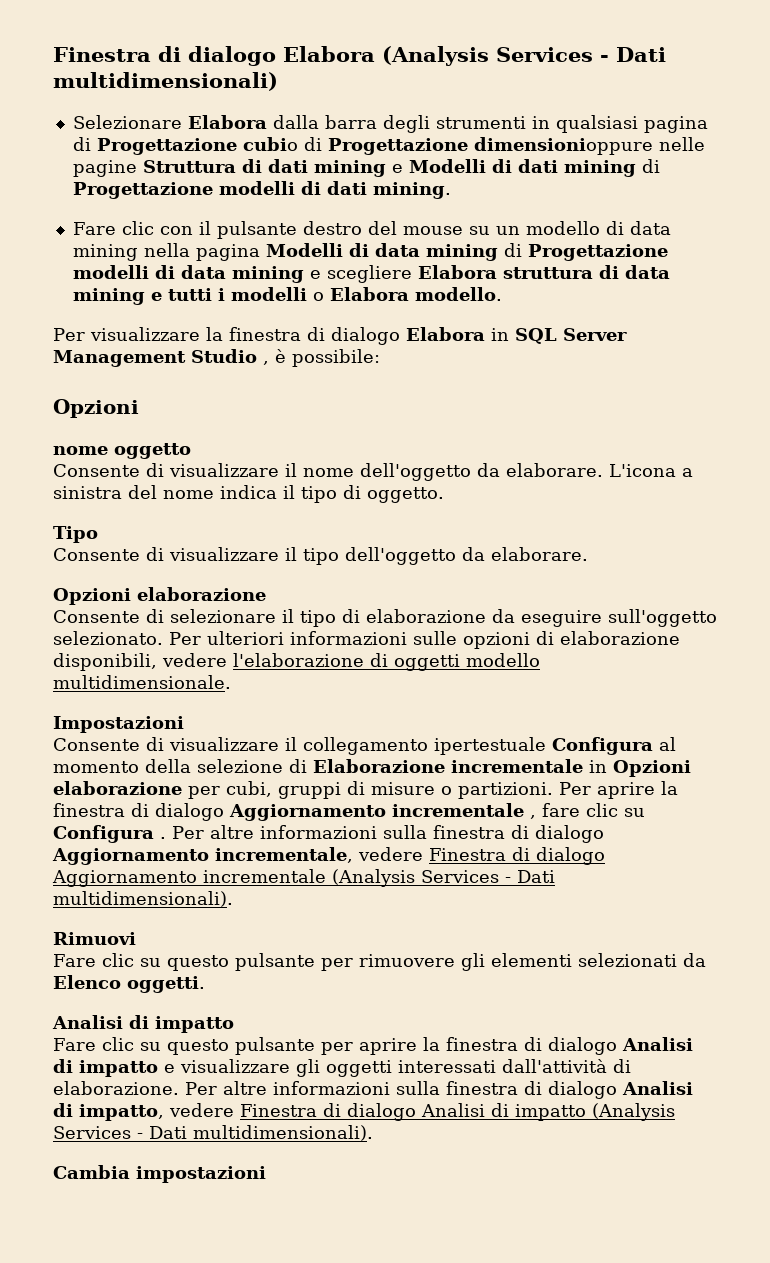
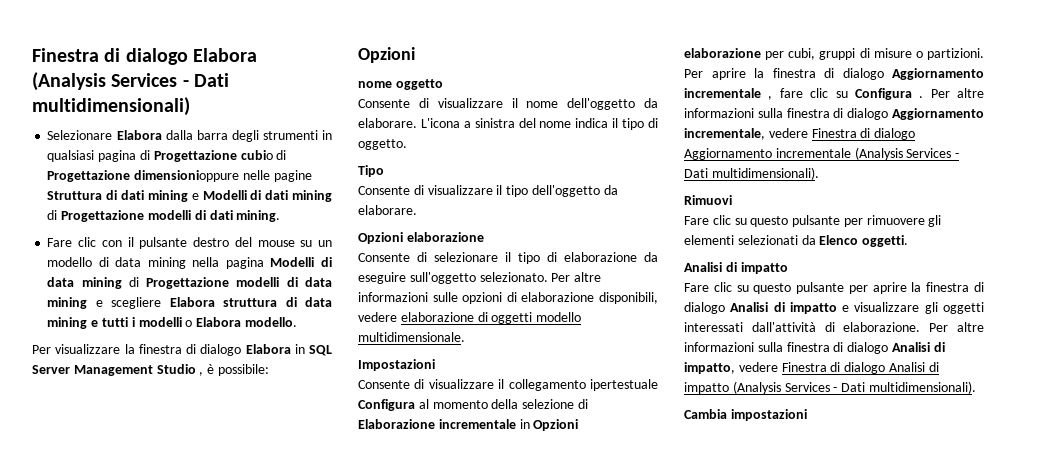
- Per ulteriori informazioni sulle opzioni di elaborazione disponibili, vedere l'elaborazione di oggetti modello multidimensionale.
+ Per altre informazioni sulle opzioni di elaborazione disponibili, vedere elaborazione di oggetti modello multidimensionale.

